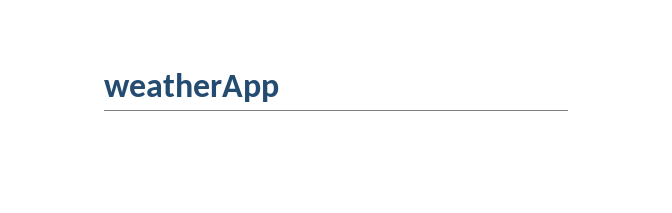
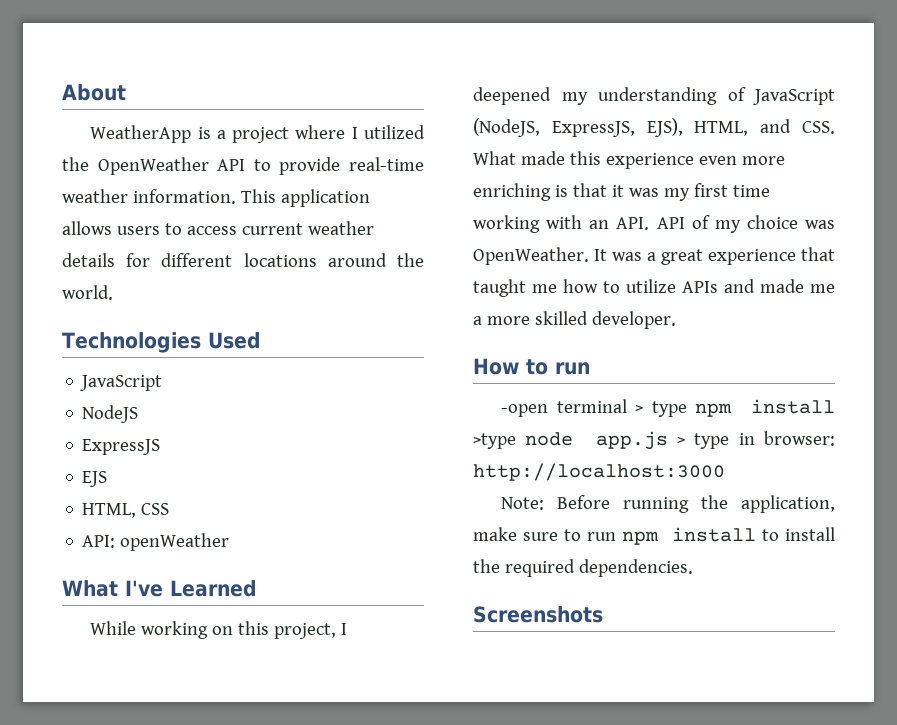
- weatherApp
+ About
+ WeatherApp is a project where I utilized the OpenWeather API to provide real-time weather information. This application allows users to access current weather details for different locations around the world.
+ Technologies Used
+ JavaScript
+ NodeJS
+ ExpressJS
+ EJS
+ HTML, CSS
+ API: openWeather
+ What I've Learned
+ While working on this project, I deepened my understanding of JavaScript (NodeJS, ExpressJS, EJS), HTML, and CSS. What made this experience even more enriching is that it was my first time working with an API. API of my choice was OpenWeather. It was a great experience that taught me how to utilize APIs and made me a more skilled developer.
+ How to run
+ -open terminal > type npm install >type node app.js > type in browser: http://localhost:3000
+ Note: Before running the application, make sure to run npm install to install the required dependencies.
+ Screenshots

